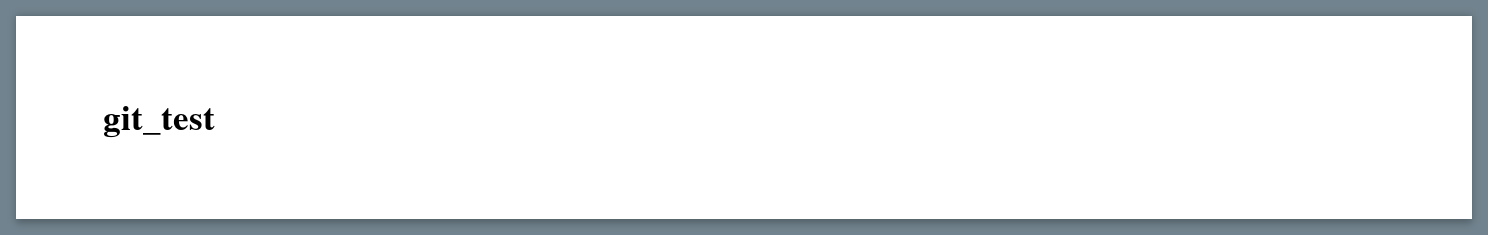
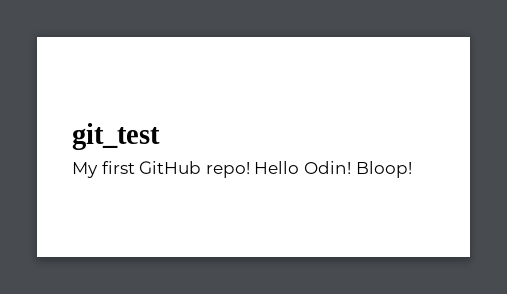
+ My first GitHub repo! Hello Odin! Bloop!

